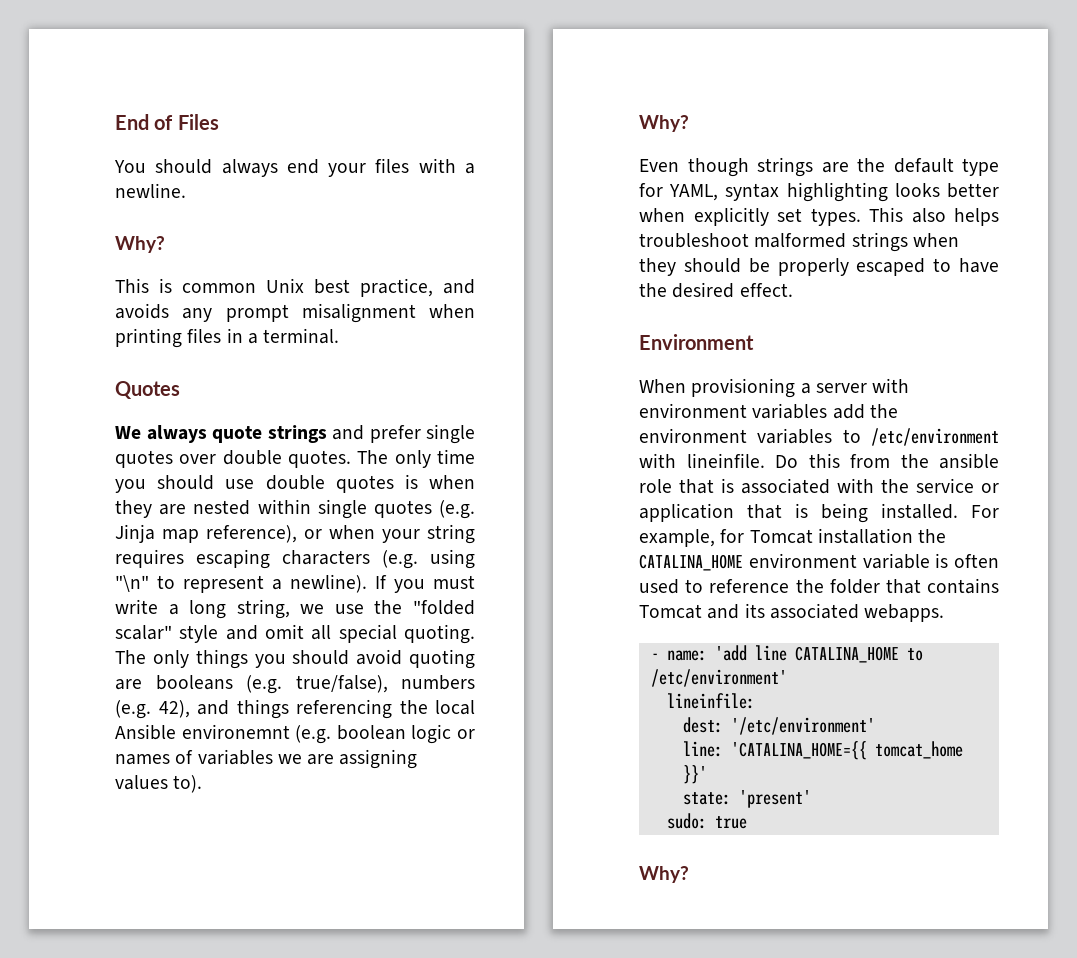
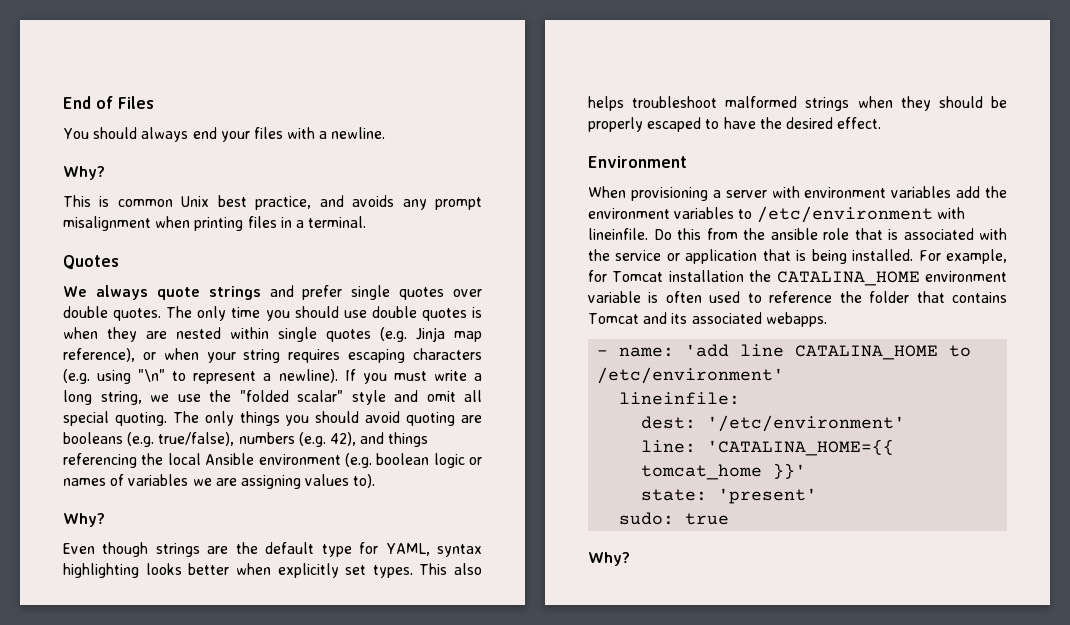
- The only things you should avoid quoting are booleans (e.g. true/false), numbers (e.g. 42), and things referencing the local Ansible environemnt (e.g. boolean logic or names of variables we are assigning values to).
+ The only things you should avoid quoting are booleans (e.g. true/false), numbers (e.g. 42), and things referencing the local Ansible environment (e.g. boolean logic or names of variables we are assigning values to).

